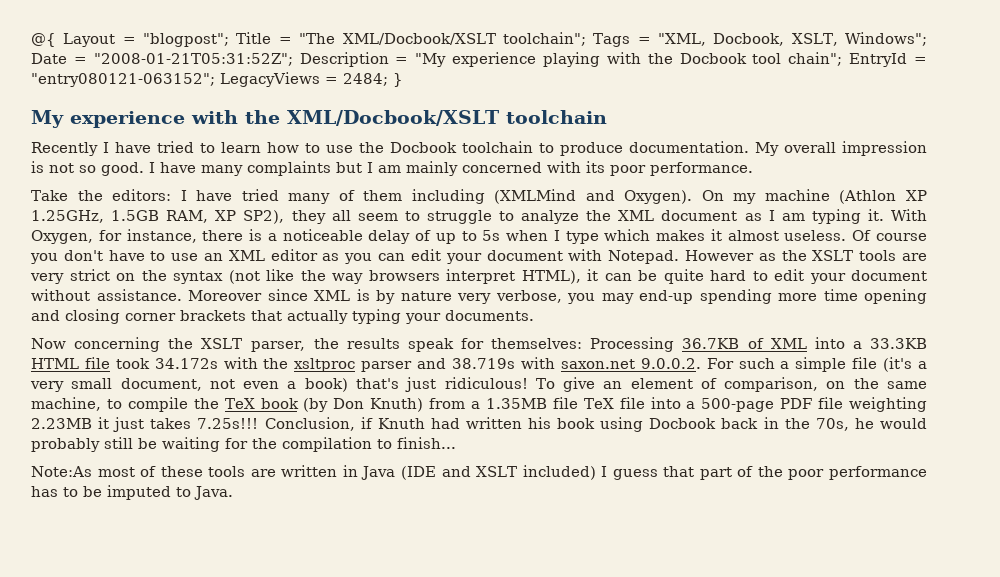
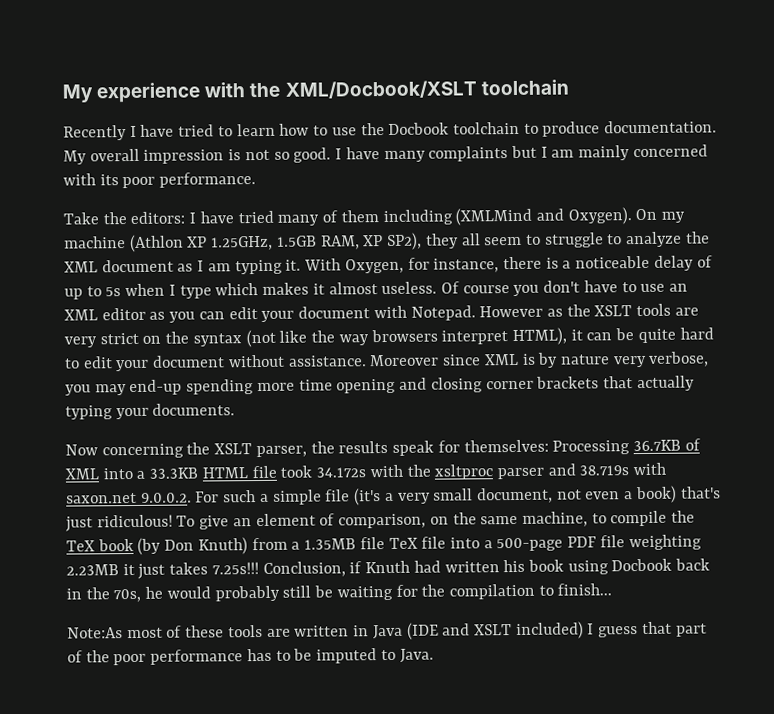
- @{ Layout = "blogpost"; Title = "The XML/Docbook/XSLT toolchain"; Tags = "XML, Docbook, XSLT, Windows"; Date = "2008-01-21T05:31:52Z"; Description = "My experience playing with the Docbook tool chain"; EntryId = "entry080121-063152"; LegacyViews = 2484; }

